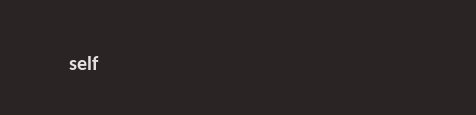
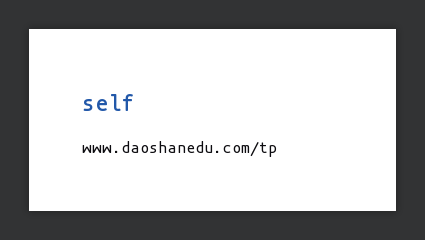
+ www.daoshanedu.com/tp

